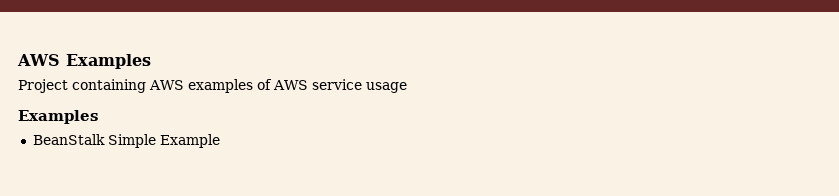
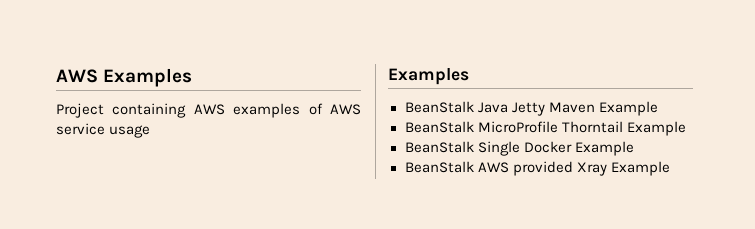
- BeanStalk Simple Example
+ BeanStalk Java Jetty Maven Example
+ BeanStalk MicroProfile Thorntail Example
+ BeanStalk Single Docker Example
+ BeanStalk AWS provided Xray Example

